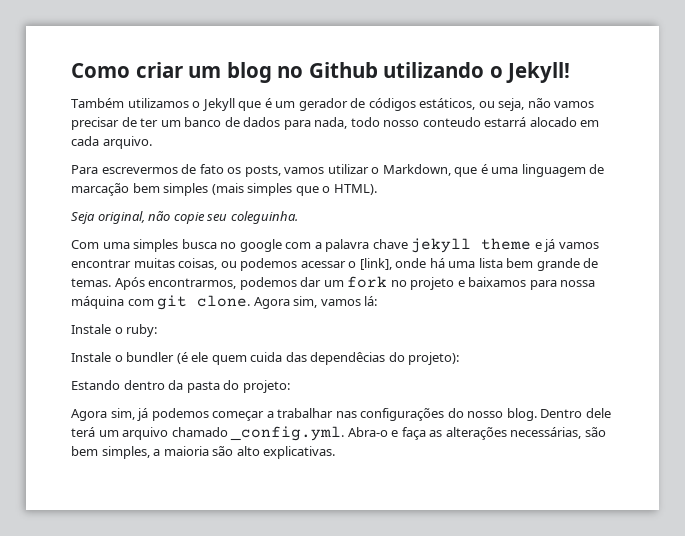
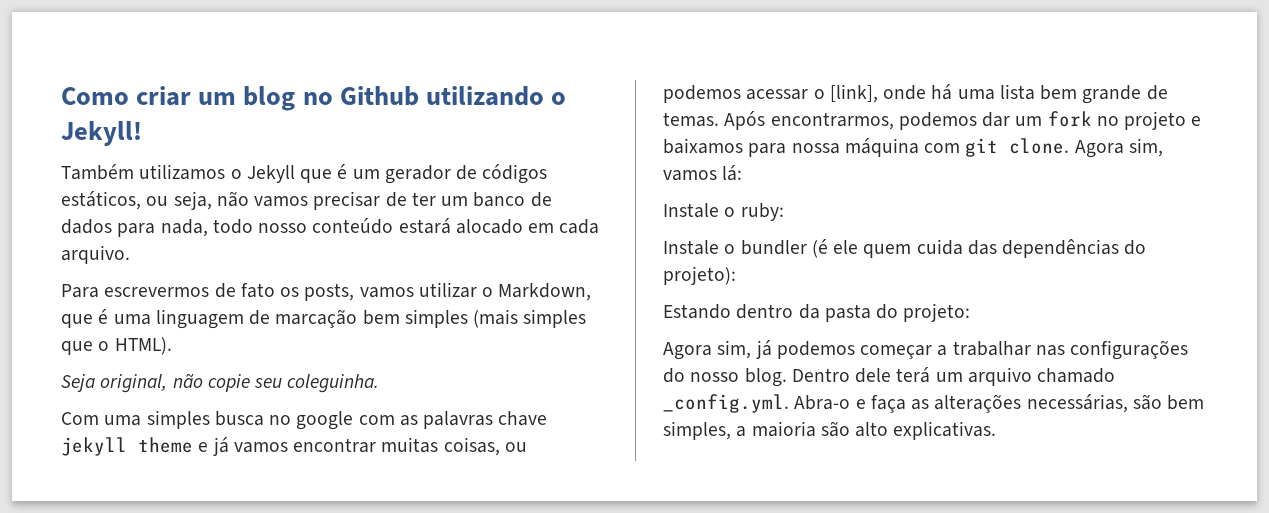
- Também utilizamos o Jekyll que é um gerador de códigos estáticos, ou seja, não vamos precisar de ter um banco de dados para nada, todo nosso conteudo estarrá alocado em cada arquivo.
+ Também utilizamos o Jekyll que é um gerador de códigos estáticos, ou seja, não vamos precisar de ter um banco de dados para nada, todo nosso conteúdo estará alocado em cada arquivo.
- Com uma simples busca no google com a palavra chave jekyll theme e já vamos encontrar muitas coisas, ou podemos acessar o [link], onde há uma lista bem grande de temas.
+ Com uma simples busca no google com as palavras chave jekyll theme e já vamos encontrar muitas coisas, ou podemos acessar o [link], onde há uma lista bem grande de temas.
- Instale o bundler (é ele quem cuida das dependêcias do projeto):
+ Instale o bundler (é ele quem cuida das dependências do projeto):

